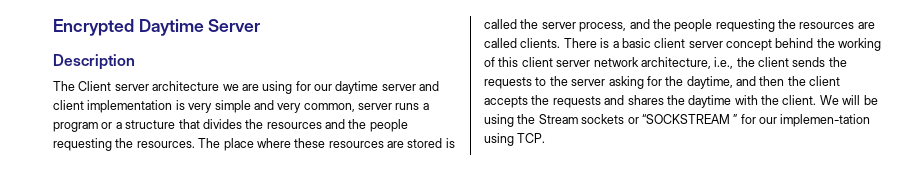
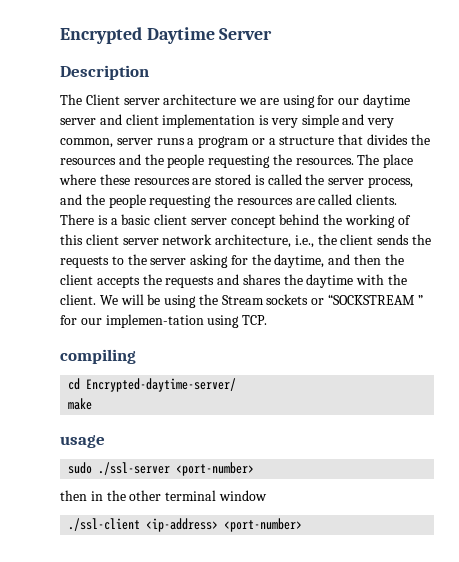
+ compiling
+ cd Encrypted-daytime-server/
+ make
+ usage
+ sudo ./ssl-server <port-number>
+ then in the other terminal window
+ ./ssl-client <ip-address> <port-number>

